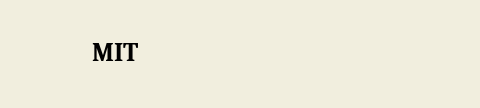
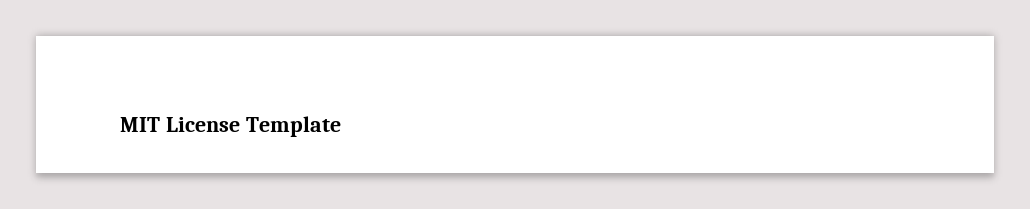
- MIT
+ MIT License Template

